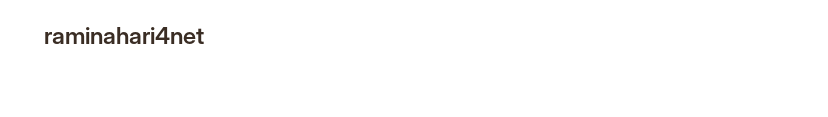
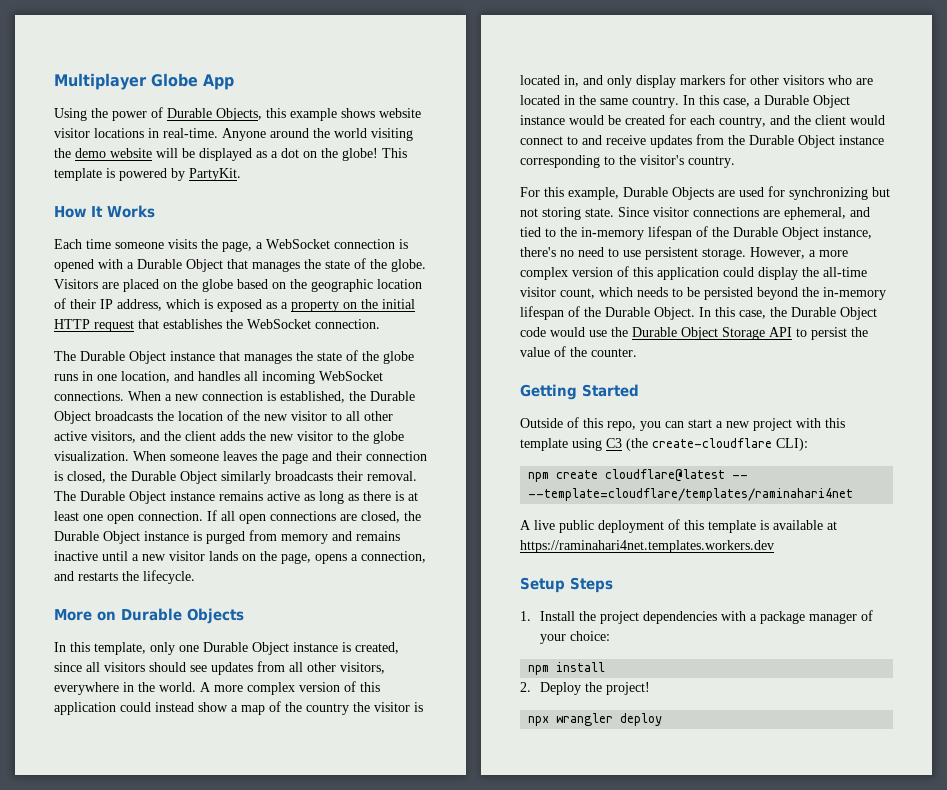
- raminahari4net
+ Multiplayer Globe App
+ Using the power of Durable Objects, this example shows website visitor locations in real-time. Anyone around the world visiting the demo website will be displayed as a dot on the globe! This template is powered by PartyKit.
+ How It Works
+ Each time someone visits the page, a WebSocket connection is opened with a Durable Object that manages the state of the globe. Visitors are placed on the globe based on the geographic location of their IP address, which is exposed as a property on the initial HTTP request that establishes the WebSocket connection.
+ The Durable Object instance that manages the state of the globe runs in one location, and handles all incoming WebSocket connections. When a new connection is established, the Durable Object broadcasts the location of the new visitor to all other active visitors, and the client adds the new visitor to the globe visualization. When someone leaves the page and their connection is closed, the Durable Object similarly broadcasts their removal. The Durable Object instance remains active as long as there is at least one open connection. If all open connections are closed, the Durable Object instance is purged from memory and remains inactive until a new visitor lands on the page, opens a connection, and restarts the lifecycle.
+ More on Durable Objects
+ In this template, only one Durable Object instance is created, since all visitors should see updates from all other visitors, everywhere in the world. A more complex version of this application could instead show a map of the country the visitor is located in, and only display markers for other visitors who are located in the same country. In this case, a Durable Object instance would be created for each country, and the client would connect to and receive updates from the Durable Object instance corresponding to the visitor's country.
+ For this example, Durable Objects are used for synchronizing but not storing state. Since visitor connections are ephemeral, and tied to the in-memory lifespan of the Durable Object instance, there's no need to use persistent storage. However, a more complex version of this application could display the all-time visitor count, which needs to be persisted beyond the in-memory lifespan of the Durable Object. In this case, the Durable Object code would use the Durable Object Storage API to persist the value of the counter.
+ Getting Started
+ Outside of this repo, you can start a new project with this template using C3 (the create-cloudflare CLI):
+ npm create cloudflare@latest -- --template=cloudflare/templates/raminahari4net
+ A live public deployment of this template is available at https://raminahari4net.templates.workers.dev
+ Setup Steps
+ 1. Install the project dependencies with a package manager of your choice:
+ npm install
+ 2. Deploy the project!
+ npx wrangler deploy

